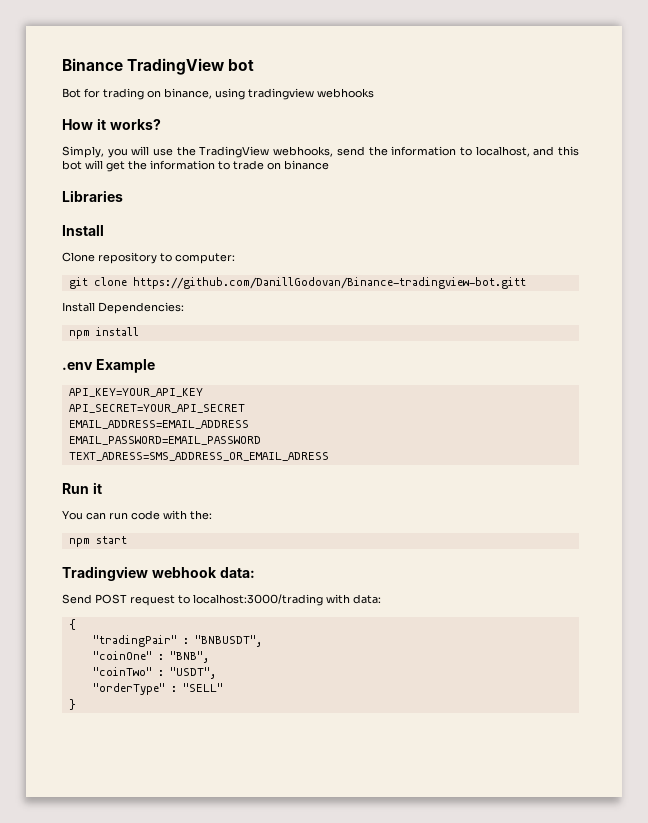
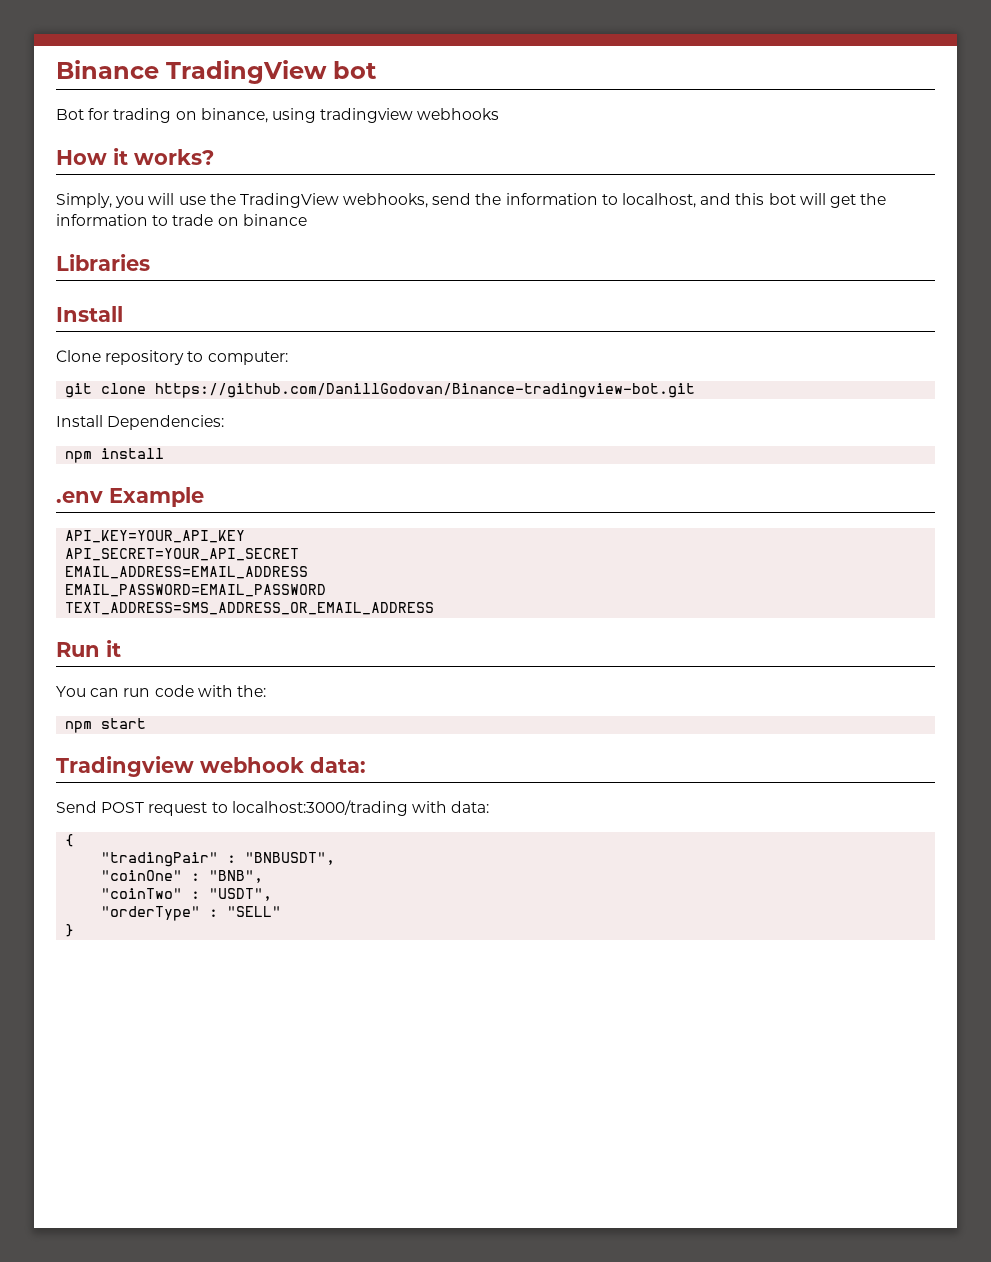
- git clone https://github.com/DanillGodovan/Binance-tradingview-bot.gitt
+ git clone https://github.com/DanillGodovan/Binance-tradingview-bot.git
- TEXT_ADRESS=SMS_ADDRESS_OR_EMAIL_ADRESS
+ TEXT_ADDRESS=SMS_ADDRESS_OR_EMAIL_ADDRESS

